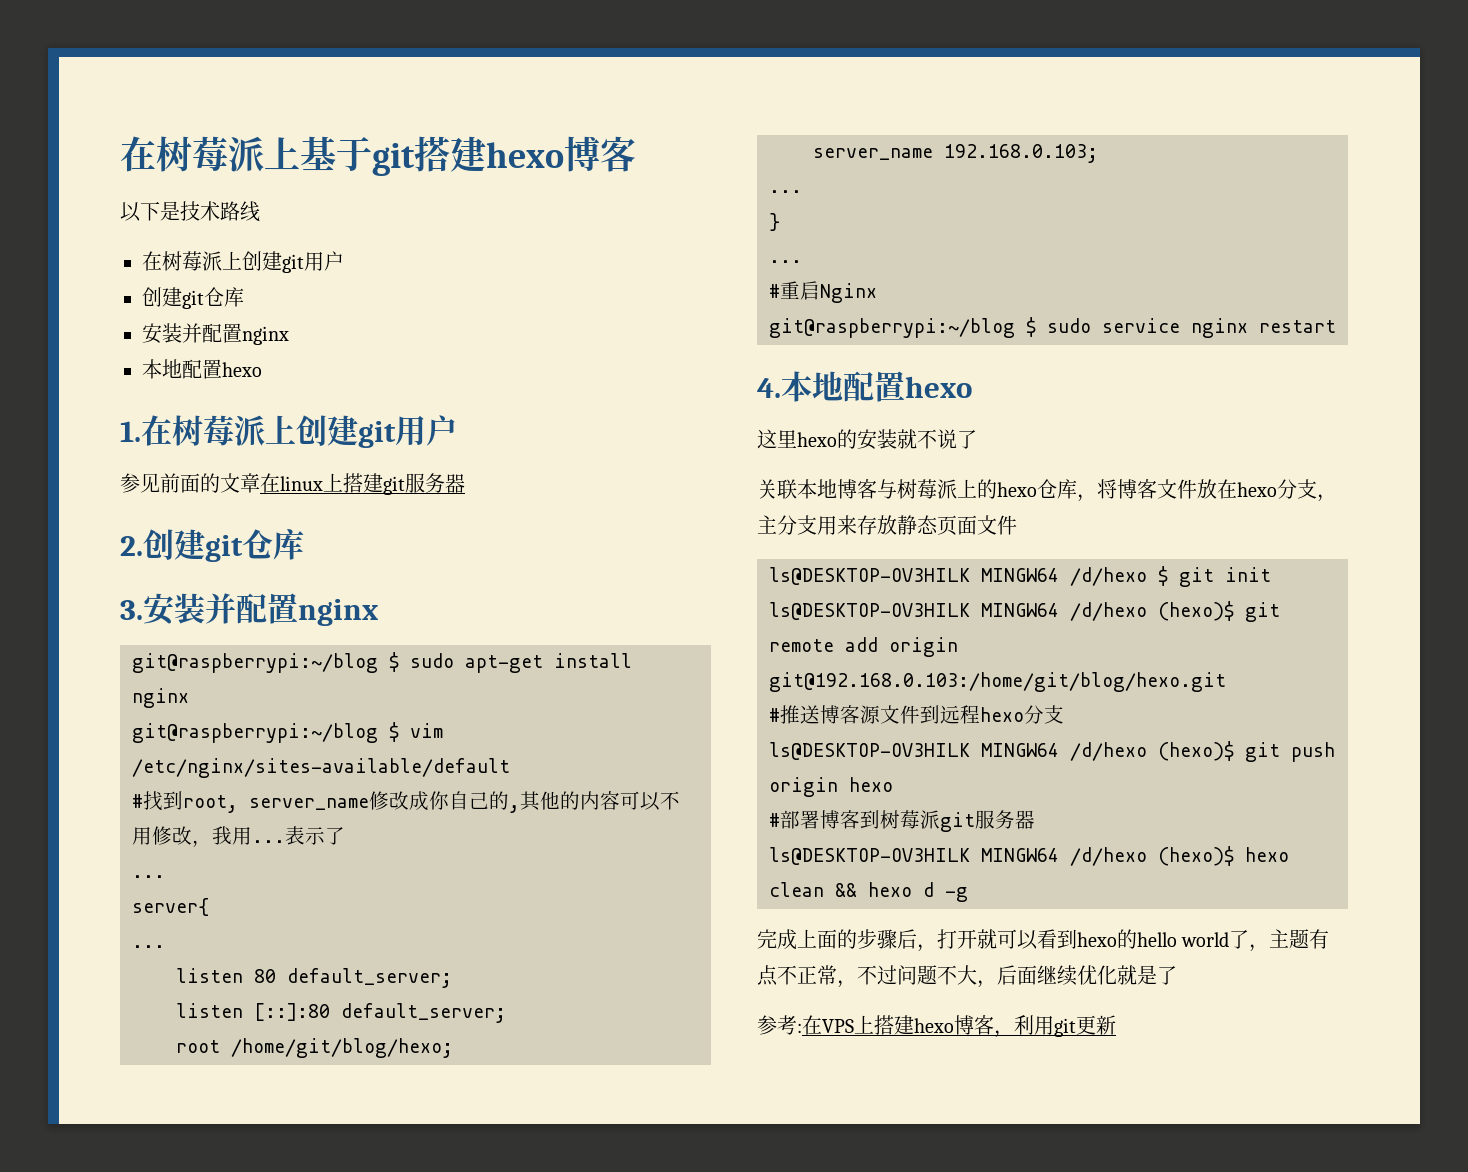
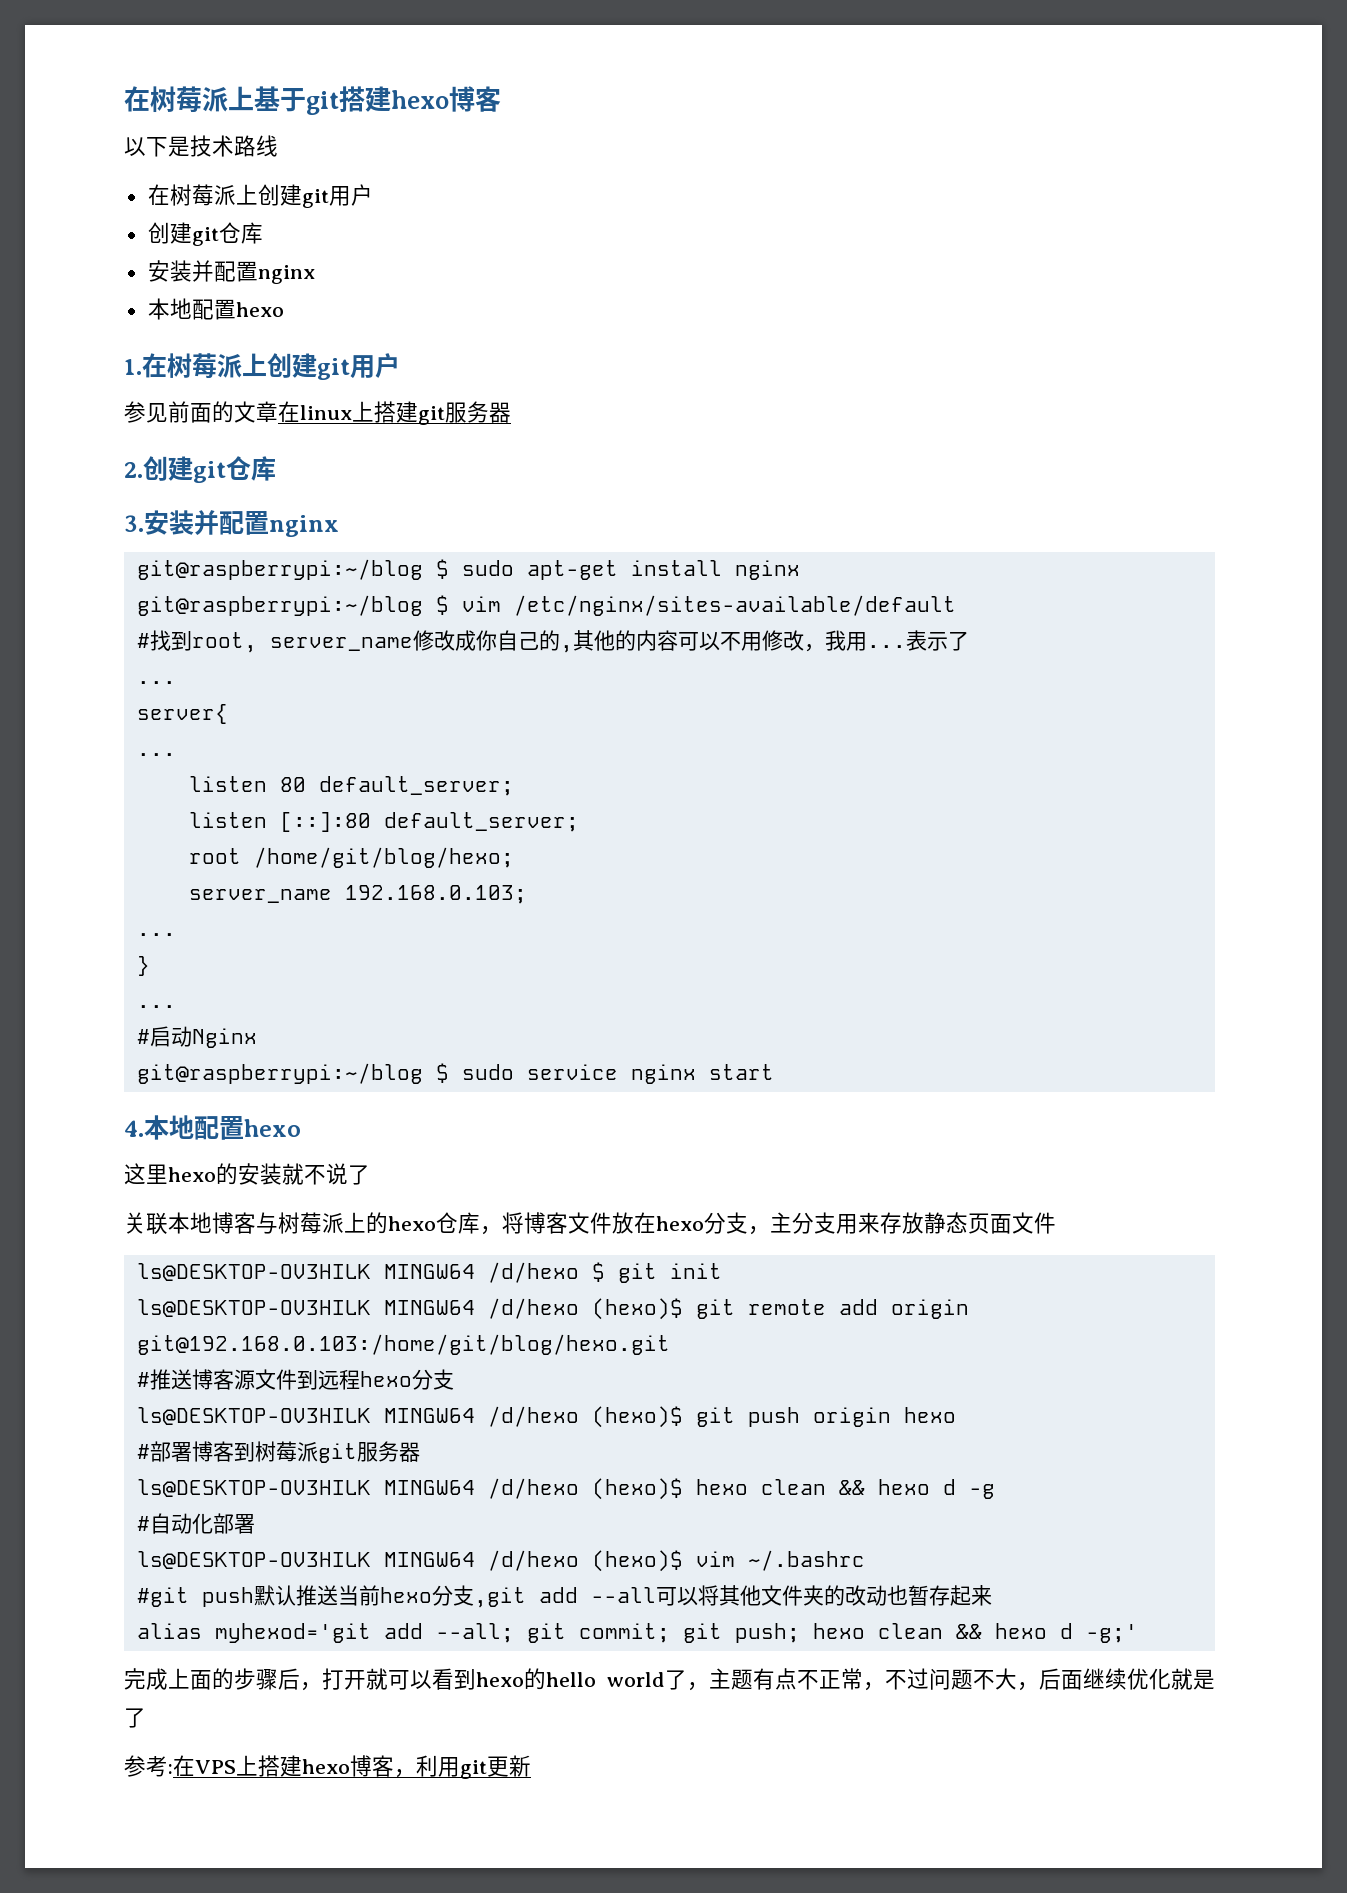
- #重启Nginx
+ #启动Nginx
- git@raspberrypi:~/blog $ sudo service nginx restart
+ git@raspberrypi:~/blog $ sudo service nginx start
+ #自动化部署
+ ls@DESKTOP-OV3HILK MINGW64 /d/hexo (hexo)$ vim ~/.bashrc
+ #git push默认推送当前hexo分支,git add --all可以将其他文件夹的改动也暂存起来
+ alias myhexod='git add --all; git commit; git push; hexo clean && hexo d -g;'

